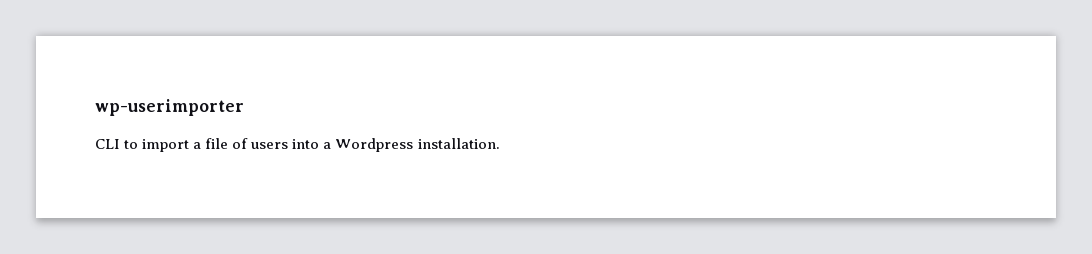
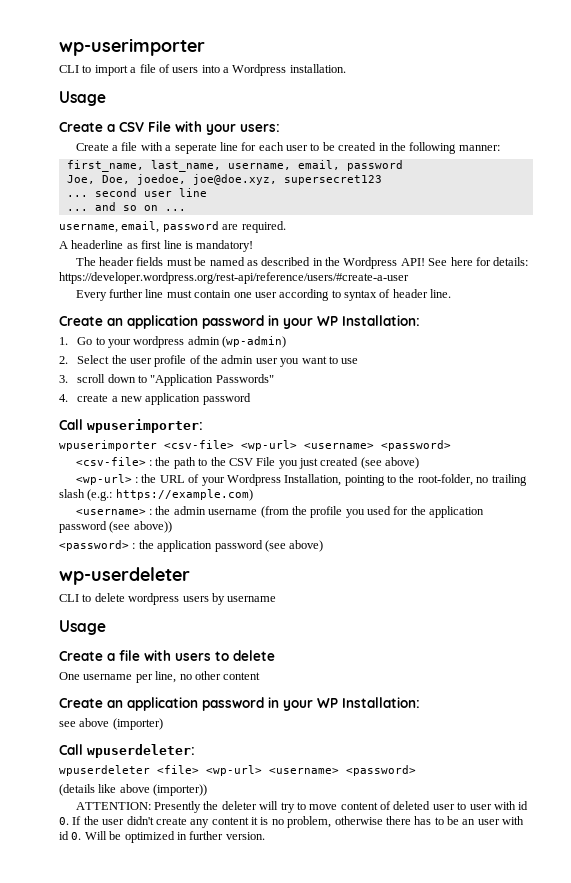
  CLI to import a file of users into a Wordpress installation.
+ Usage
+ Create a CSV File with your users:
+ Create a file with a seperate line for each user to be created in the following manner:
+ first_name, last_name, username, email, password
+ Joe, Doe, joedoe, joe@doe.xyz, supersecret123
+ ... second user line
+ ... and so on ...
+ username, email, password are required.
+ A headerline as first line is mandatory!
+ The header fields must be named as described in the Wordpress API! See here for details: https://developer.wordpress.org/rest-api/reference/users/#create-a-user
+ Every further line must contain one user according to syntax of header line.
+ Create an application password in your WP Installation:
+ 1. Go to your wordpress admin (wp-admin)
+ 2. Select the user profile of the admin user you want to use
+ 3. scroll down to "Application Passwords"
+ 4. create a new application password
+ Call wpuserimporter:
+ wpuserimporter <csv-file> <wp-url> <username> <password>
+ <csv-file> : the path to the CSV File you just created (see above)
+ <wp-url> : the URL of your Wordpress Installation, pointing to the root-folder, no trailing slash (e.g.: https://example.com)
+ <username> : the admin username (from the profile you used for the application password (see above))
+ <password> : the application password (see above)
+ wp-userdeleter
+ CLI to delete wordpress users by username
+ Usage
+ Create a file with users to delete
+ One username per line, no other content
+ Create an application password in your WP Installation:
+ see above (importer)
+ Call wpuserdeleter:
+ wpuserdeleter <file> <wp-url> <username> <password>
+ (details like above (importer))
+ ATTENTION: Presently the deleter will try to move content of deleted user to user with id 0. If the user didn't create any content it is no problem, otherwise there has to be an user with id 0. Will be optimized in further version.

